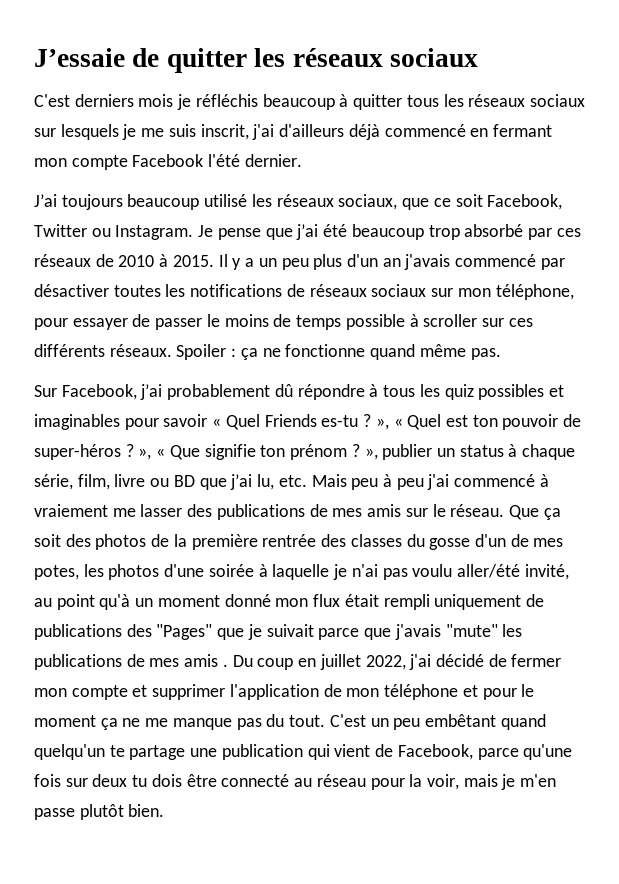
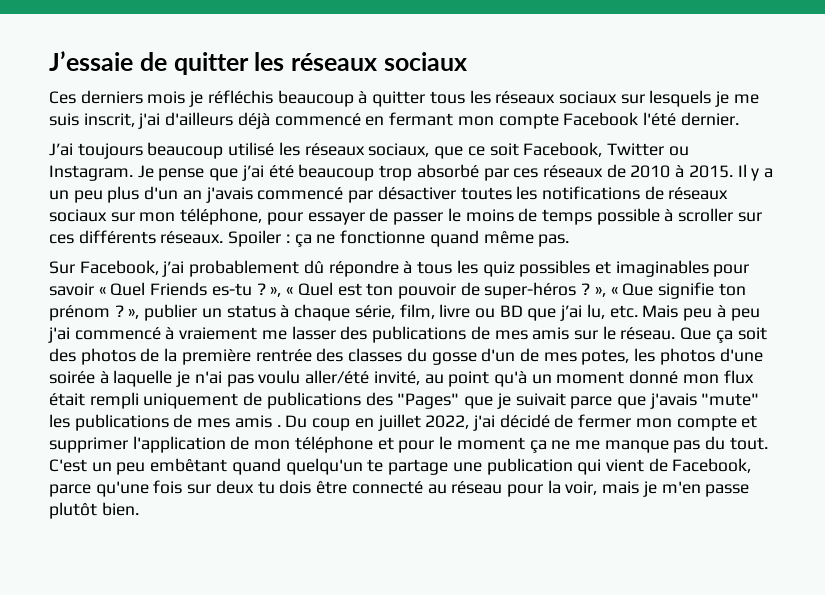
- C'est derniers mois je réfléchis beaucoup à quitter tous les réseaux sociaux sur lesquels je me suis inscrit, j'ai d'ailleurs déjà commencé en fermant mon compte Facebook l'été dernier.
+ Ces derniers mois je réfléchis beaucoup à quitter tous les réseaux sociaux sur lesquels je me suis inscrit, j'ai d'ailleurs déjà commencé en fermant mon compte Facebook l'été dernier.

